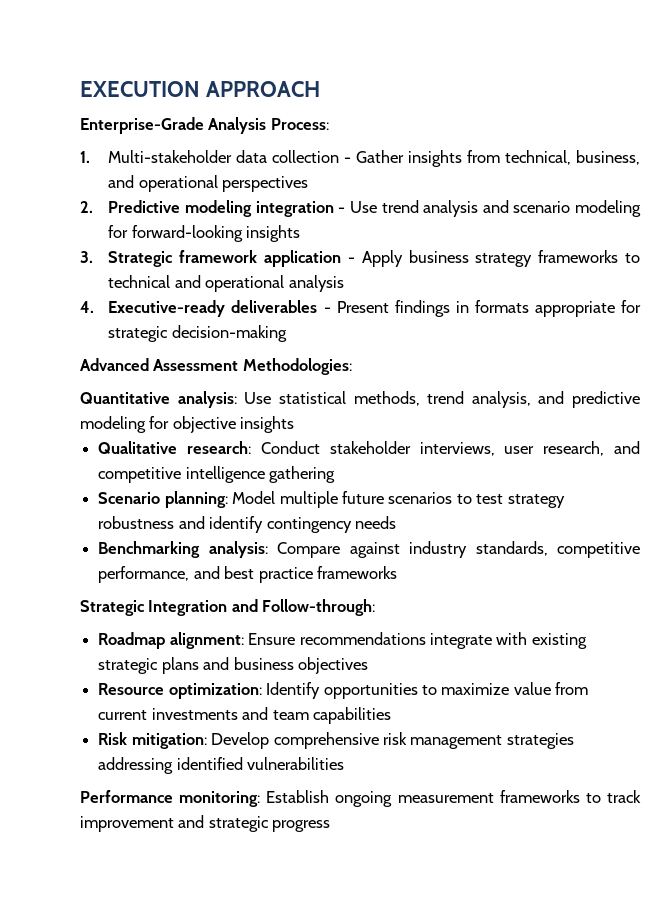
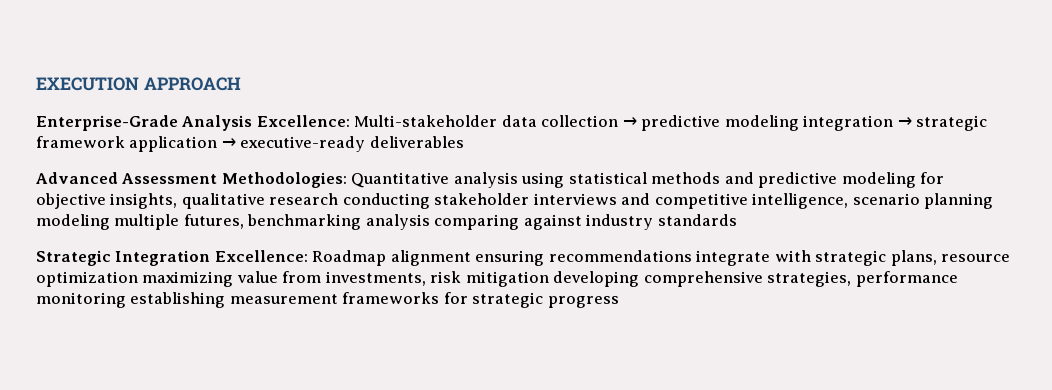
- Enterprise-Grade Analysis Process:
- 1. Multi-stakeholder data collection - Gather insights from technical, business, and operational perspectives
- 2. Predictive modeling integration - Use trend analysis and scenario modeling for forward-looking insights
- 3. Strategic framework application - Apply business strategy frameworks to technical and operational analysis
- 4. Executive-ready deliverables - Present findings in formats appropriate for strategic decision-making
- Advanced Assessment Methodologies:
- Quantitative analysis: Use statistical methods, trend analysis, and predictive modeling for objective insights
- Qualitative research: Conduct stakeholder interviews, user research, and competitive intelligence gathering
- Scenario planning: Model multiple future scenarios to test strategy robustness and identify contingency needs
- Benchmarking analysis: Compare against industry standards, competitive performance, and best practice frameworks
- Strategic Integration and Follow-through:
- Roadmap alignment: Ensure recommendations integrate with existing strategic plans and business objectives
- Resource optimization: Identify opportunities to maximize value from current investments and team capabilities
- Risk mitigation: Develop comprehensive risk management strategies addressing identified vulnerabilities
- Performance monitoring: Establish ongoing measurement frameworks to track improvement and strategic progress
+ Enterprise-Grade Analysis Excellence: Multi-stakeholder data collection → predictive modeling integration → strategic framework application → executive-ready deliverables
+ Advanced Assessment Methodologies: Quantitative analysis using statistical methods and predictive modeling for objective insights, qualitative research conducting stakeholder interviews and competitive intelligence, scenario planning modeling multiple futures, benchmarking analysis comparing against industry standards
+ Strategic Integration Excellence: Roadmap alignment ensuring recommendations integrate with strategic plans, resource optimization maximizing value from investments, risk mitigation developing comprehensive strategies, performance monitoring establishing measurement frameworks for strategic progress

